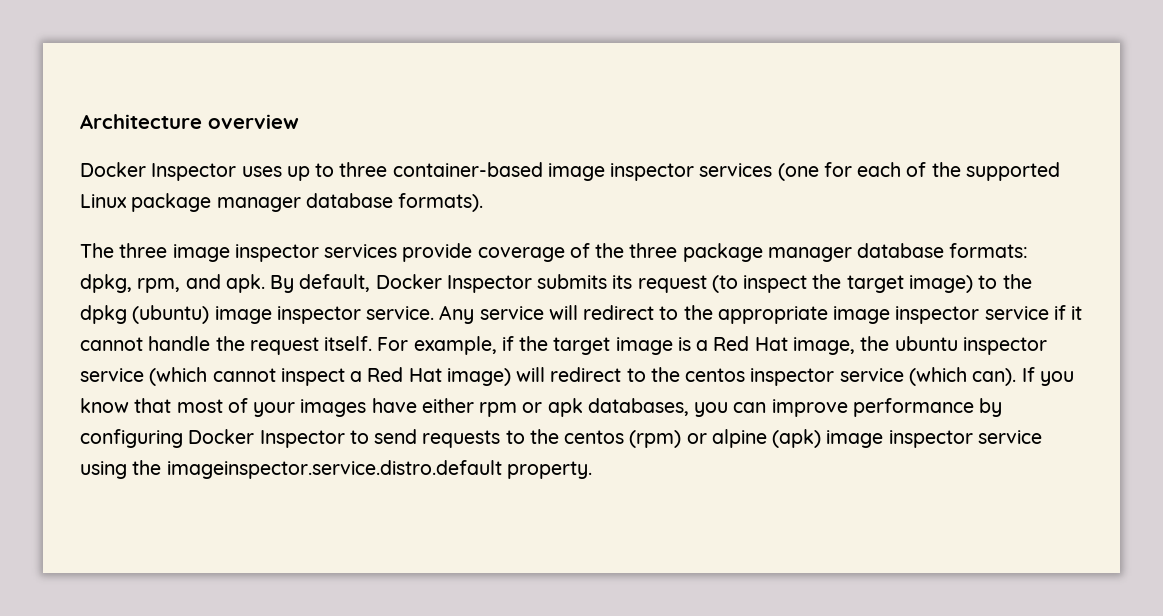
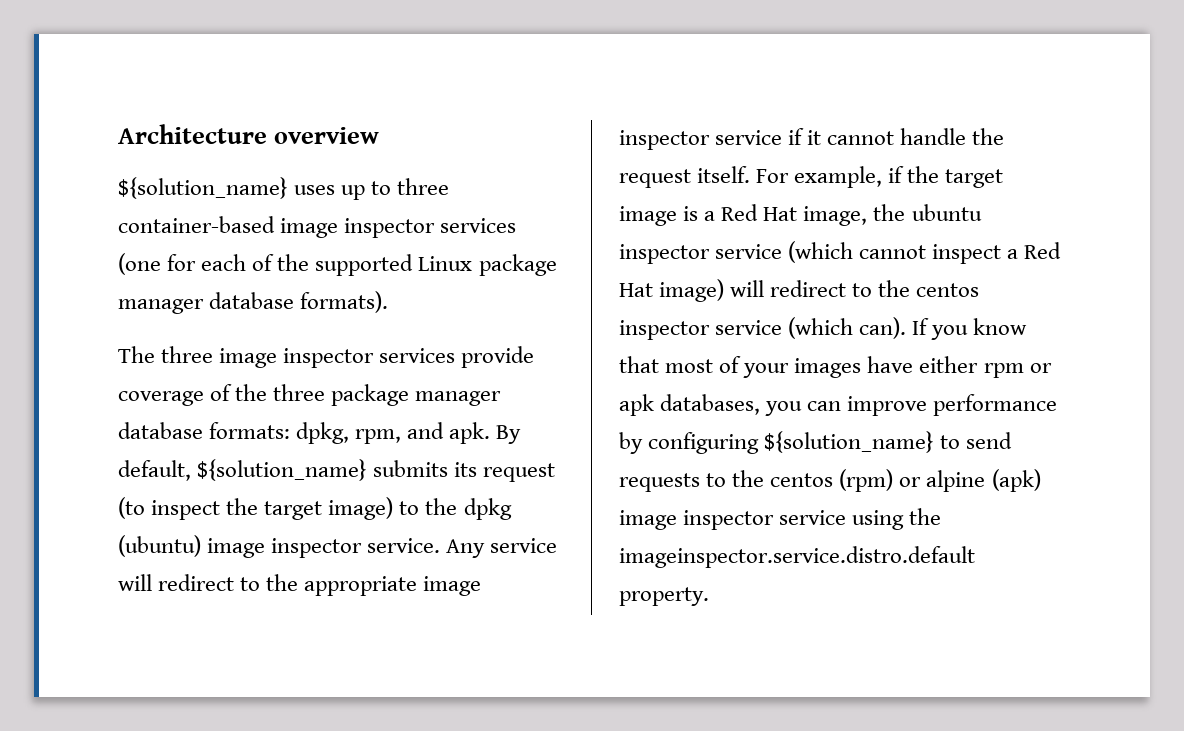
- Docker Inspector uses up to three container-based image inspector services (one for each of the supported Linux package manager database formats).
+ ${solution_name} uses up to three container-based image inspector services (one for each of the supported Linux package manager database formats).
- By default, Docker Inspector submits its request (to inspect the target image) to the dpkg (ubuntu) image inspector service.
+ By default, ${solution_name} submits its request (to inspect the target image) to the dpkg (ubuntu) image inspector service.
- If you know that most of your images have either rpm or apk databases, you can improve performance by configuring Docker Inspector to send requests to the centos (rpm) or alpine (apk) image inspector service using the imageinspector.service.distro.default property.
+ If you know that most of your images have either rpm or apk databases, you can improve performance by configuring ${solution_name} to send requests to the centos (rpm) or alpine (apk) image inspector service using the imageinspector.service.distro.default property.

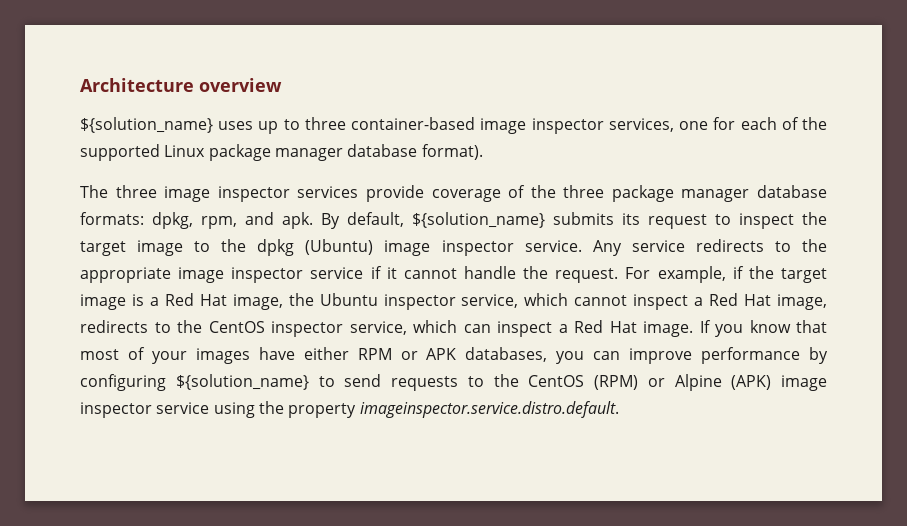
- ${solution_name} uses up to three container-based image inspector services (one for each of the supported Linux package manager database formats).
+ ${solution_name} uses up to three container-based image inspector services, one for each of the supported Linux package manager database format).
- By default, ${solution_name} submits its request (to inspect the target image) to the dpkg (ubuntu) image inspector service.
+ By default, ${solution_name} submits its request to inspect the target image to the dpkg (Ubuntu) image inspector service.
- Any service will redirect to the appropriate image inspector service if it cannot handle the request itself.
+ Any service redirects to the appropriate image inspector service if it cannot handle the request.
- For example, if the target image is a Red Hat image, the ubuntu inspector service (which cannot inspect a Red Hat image) will redirect to the centos inspector service (which can).
+ For example, if the target image is a Red Hat image, the Ubuntu inspector service, which cannot inspect a Red Hat image, redirects to the CentOS inspector service, which can inspect a Red Hat image.
- If you know that most of your images have either rpm or apk databases, you can improve performance by configuring ${solution_name} to send requests to the centos (rpm) or alpine (apk) image inspector service using the imageinspector.service.distro.default property.
+ If you know that most of your images have either RPM or APK databases, you can improve performance by configuring ${solution_name} to send requests to the CentOS (RPM) or Alpine (APK) image inspector service using the property imageinspector.service.distro.default.

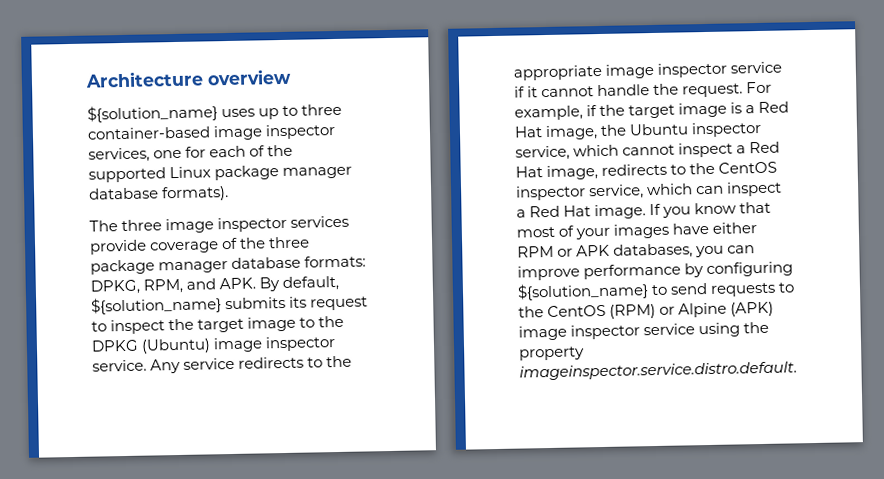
- ${solution_name} uses up to three container-based image inspector services, one for each of the supported Linux package manager database format).
+ ${solution_name} uses up to three container-based image inspector services, one for each of the supported Linux package manager database formats).
- The three image inspector services provide coverage of the three package manager database formats: dpkg, rpm, and apk. By default, ${solution_name} submits its request to inspect the target image to the dpkg (Ubuntu) image inspector service.
+ The three image inspector services provide coverage of the three package manager database formats: DPKG, RPM, and APK. By default, ${solution_name} submits its request to inspect the target image to the DPKG (Ubuntu) image inspector service.

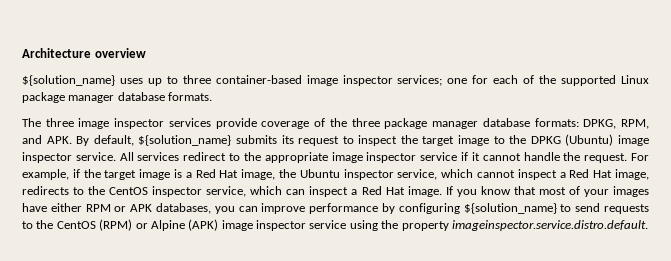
- ${solution_name} uses up to three container-based image inspector services, one for each of the supported Linux package manager database formats).
+ ${solution_name} uses up to three container-based image inspector services; one for each of the supported Linux package manager database formats.
- Any service redirects to the appropriate image inspector service if it cannot handle the request.
+ All services redirect to the appropriate image inspector service if it cannot handle the request.

